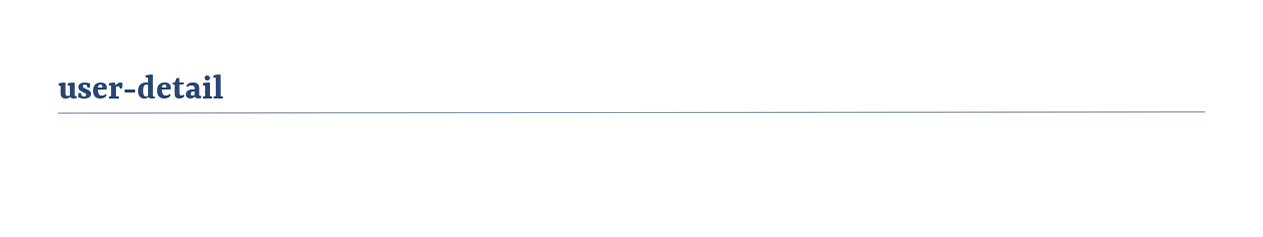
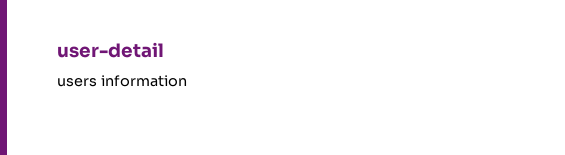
+ users information

